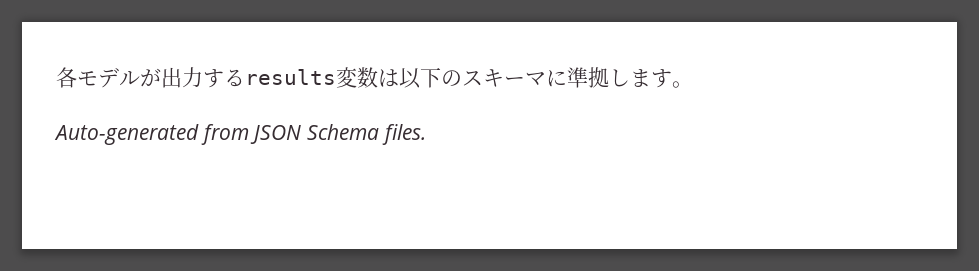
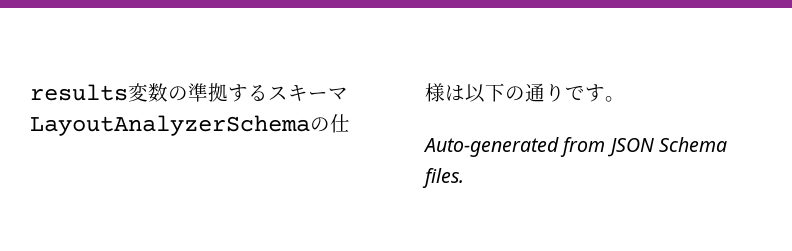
- 各モデルが出力するresults変数は以下のスキーマに準拠します。
+ results変数の準拠するスキーマLayoutAnalyzerSchemaの仕様は以下の通りです。

